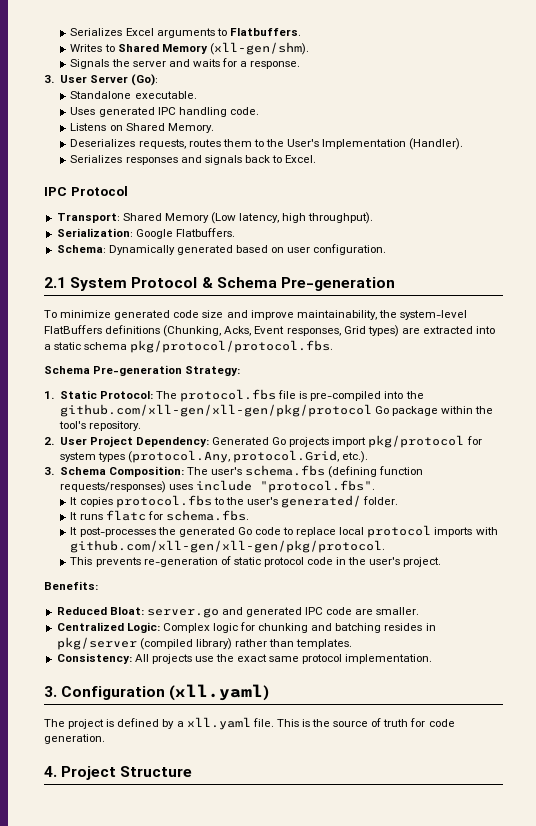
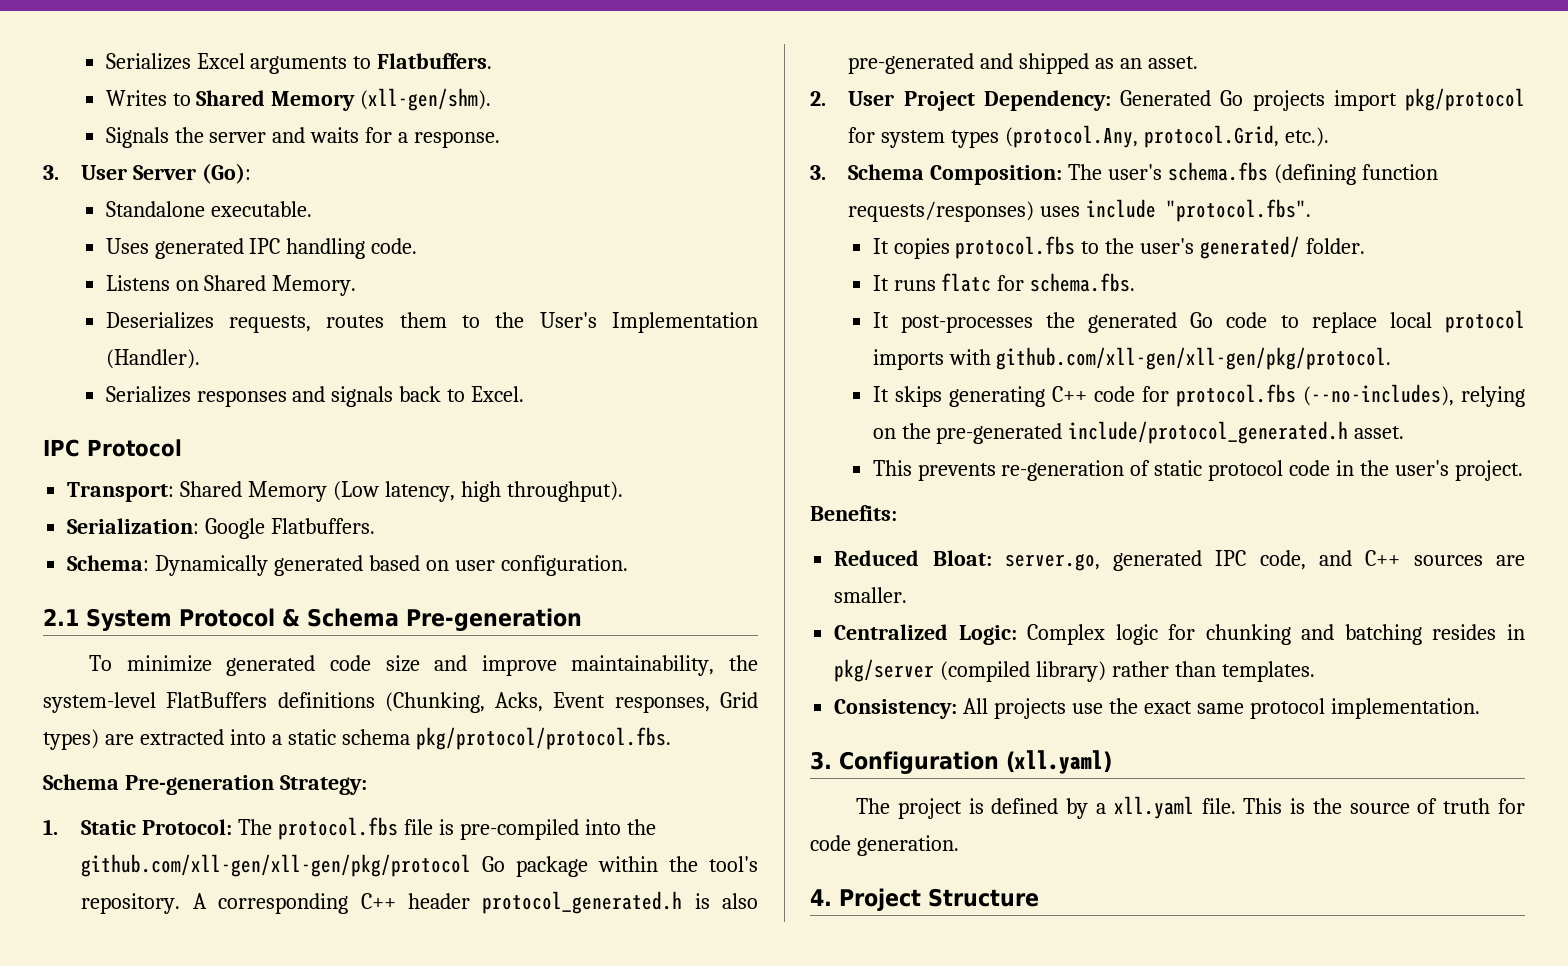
+ A corresponding C++ header protocol_generated.h is also pre-generated and shipped as an asset.
+ It skips generating C++ code for protocol.fbs (--no-includes), relying on the pre-generated include/protocol_generated.h asset.
- Reduced Bloat: server.go and generated IPC code are smaller.
+ Reduced Bloat: server.go, generated IPC code, and C++ sources are smaller.

